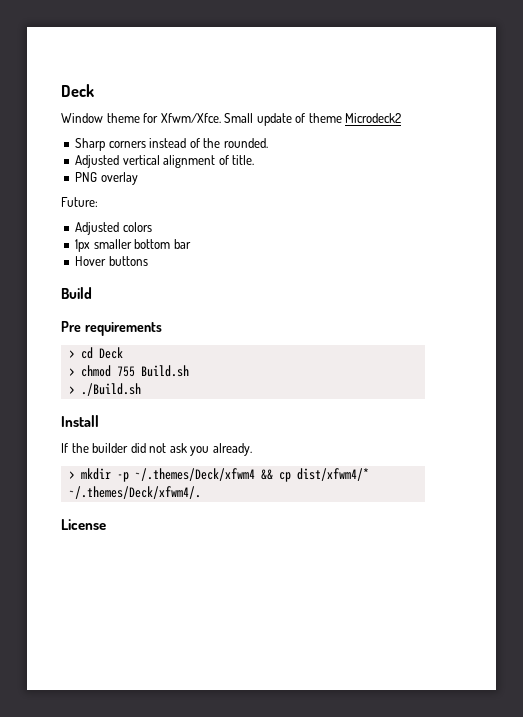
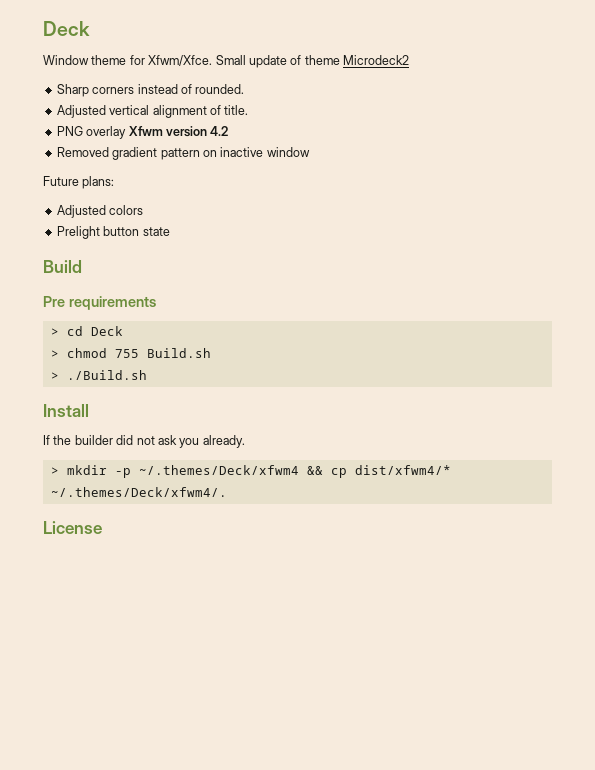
- Sharp corners instead of the rounded.
+ Sharp corners instead of rounded.
- PNG overlay
- Future:
+ PNG overlay Xfwm version 4.2
+ Removed gradient pattern on inactive window
+ Future plans:
  Adjusted colors
- 1px smaller bottom bar
- Hover buttons
+ Prelight button state

